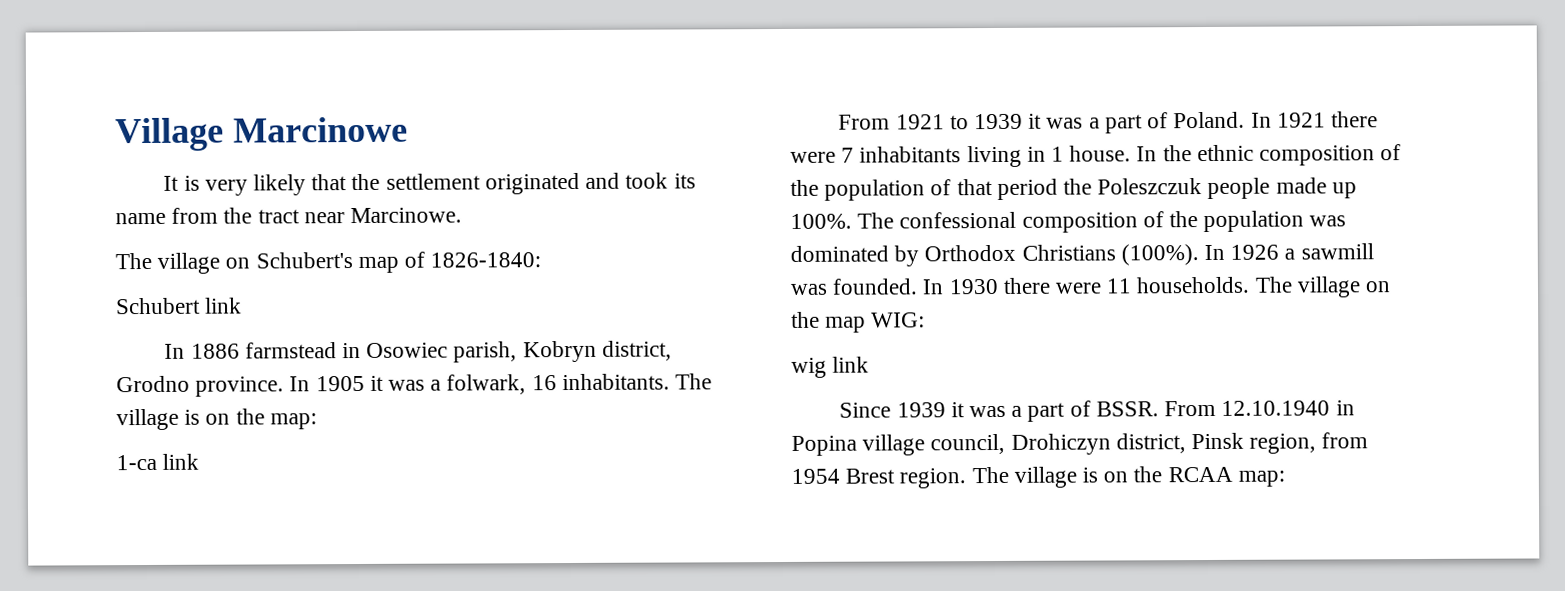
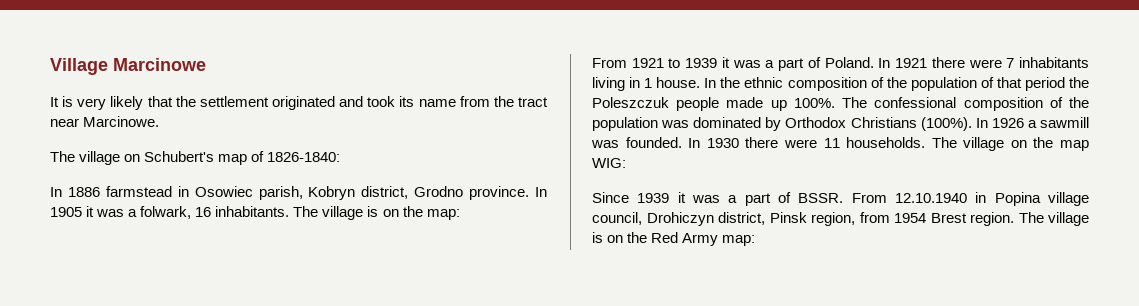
- Schubert link
- 1-ca link
- wig link
- The village is on the RCAA map:
+ The village is on the Red Army map:

